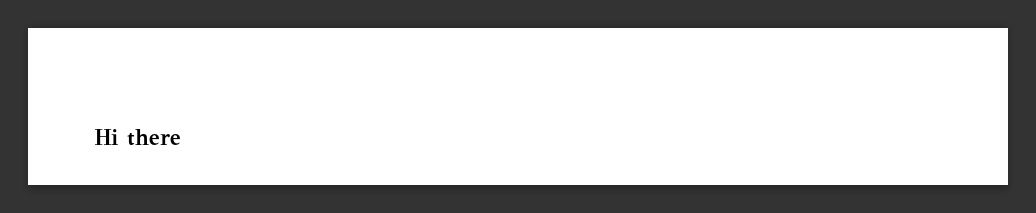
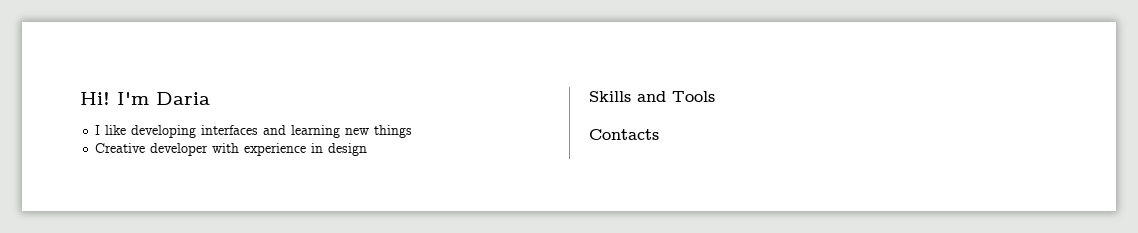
- Hi there
+ Hi! I'm Daria
+ I like developing interfaces and learning new things
+ Creative developer with experience in design
+ Skills and Tools
+ Contacts

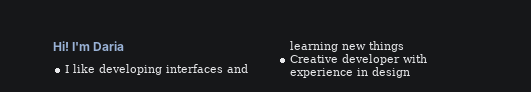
- Skills and Tools
- Contacts

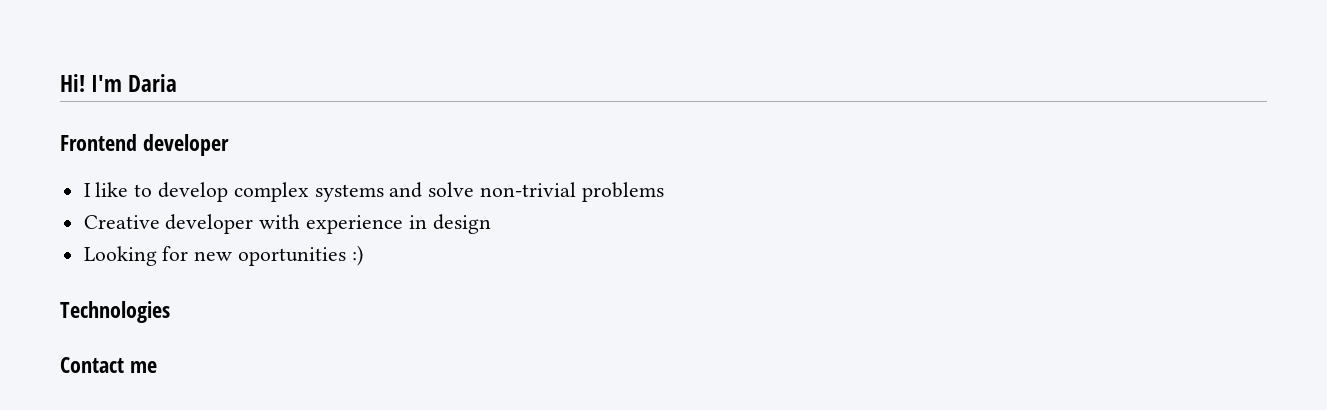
+ Frontend developer
- I like developing interfaces and learning new things
+ I like to develop complex systems and solve non-trivial problems
+ Looking for new oportunities :)
+ Technologies
+ Contact me

